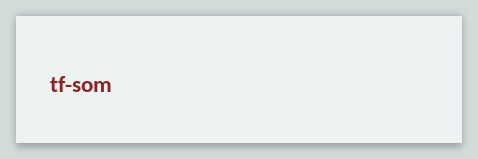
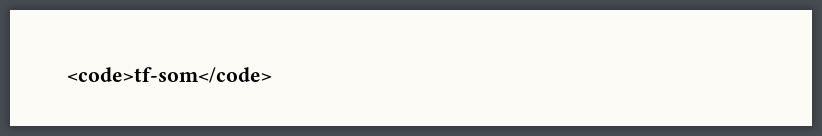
- tf-som
+ <code>tf-som</code>

